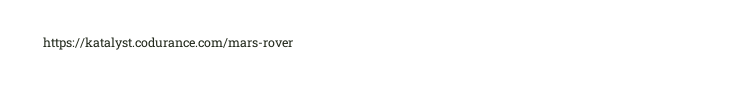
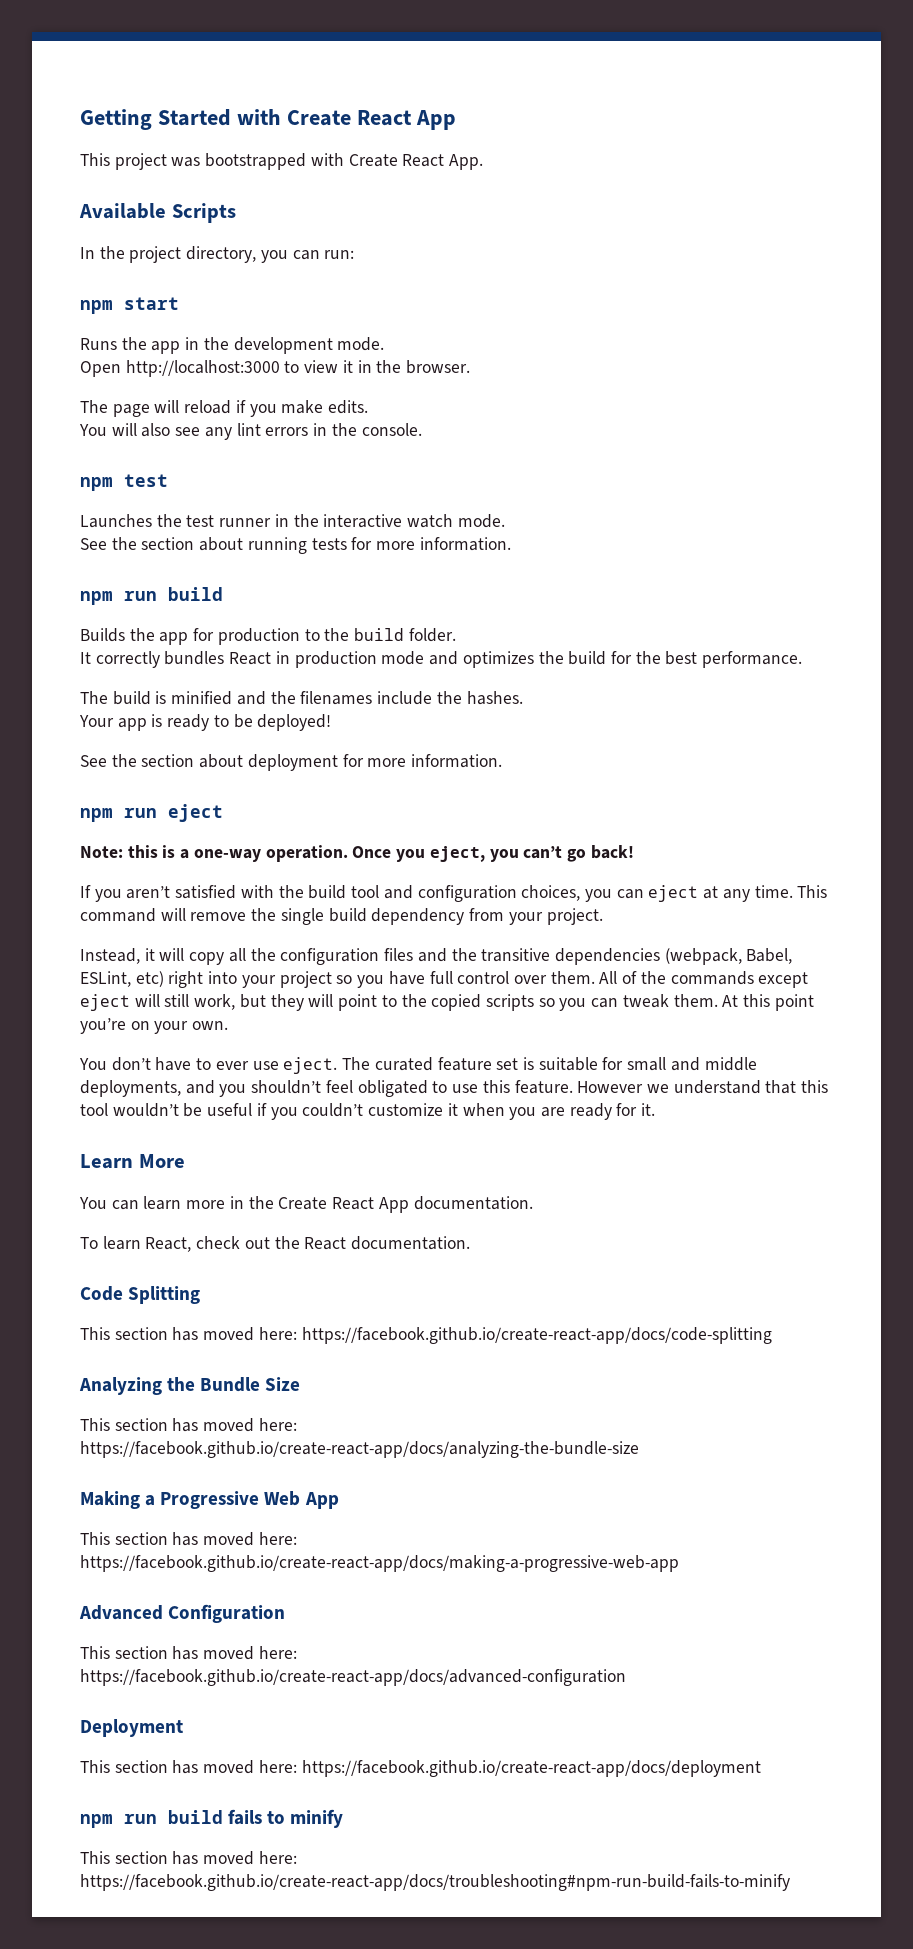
- https://katalyst.codurance.com/mars-rover
+ Getting Started with Create React App
+ This project was bootstrapped with Create React App.
+ Available Scripts
+ In the project directory, you can run:
+ npm start
+ Runs the app in the development mode.
+ Open http://localhost:3000 to view it in the browser.
+ The page will reload if you make edits.
+ You will also see any lint errors in the console.
+ npm test
+ Launches the test runner in the interactive watch mode.
+ See the section about running tests for more information.
+ npm run build
+ Builds the app for production to the build folder.
+ It correctly bundles React in production mode and optimizes the build for the best performance.
+ The build is minified and the filenames include the hashes.
+ Your app is ready to be deployed!
+ See the section about deployment for more information.
+ npm run eject
+ Note: this is a one-way operation. Once you eject, you can’t go back!
+ If you aren’t satisfied with the build tool and configuration choices, you can eject at any time. This command will remove the single build dependency from your project.
+ Instead, it will copy all the configuration files and the transitive dependencies (webpack, Babel, ESLint, etc) right into your project so you have full control over them. All of the commands except eject will still work, but they will point to the copied scripts so you can tweak them. At this point you’re on your own.
+ You don’t have to ever use eject. The curated feature set is suitable for small and middle deployments, and you shouldn’t feel obligated to use this feature. However we understand that this tool wouldn’t be useful if you couldn’t customize it when you are ready for it.
+ Learn More
+ You can learn more in the Create React App documentation.
+ To learn React, check out the React documentation.
+ Code Splitting
+ This section has moved here: https://facebook.github.io/create-react-app/docs/code-splitting
+ Analyzing the Bundle Size
+ This section has moved here: https://facebook.github.io/create-react-app/docs/analyzing-the-bundle-size
+ Making a Progressive Web App
+ This section has moved here: https://facebook.github.io/create-react-app/docs/making-a-progressive-web-app
+ Advanced Configuration
+ This section has moved here: https://facebook.github.io/create-react-app/docs/advanced-configuration
+ Deployment
+ This section has moved here: https://facebook.github.io/create-react-app/docs/deployment
+ npm run build fails to minify
+ This section has moved here: https://facebook.github.io/create-react-app/docs/troubleshooting#npm-run-build-fails-to-minify

